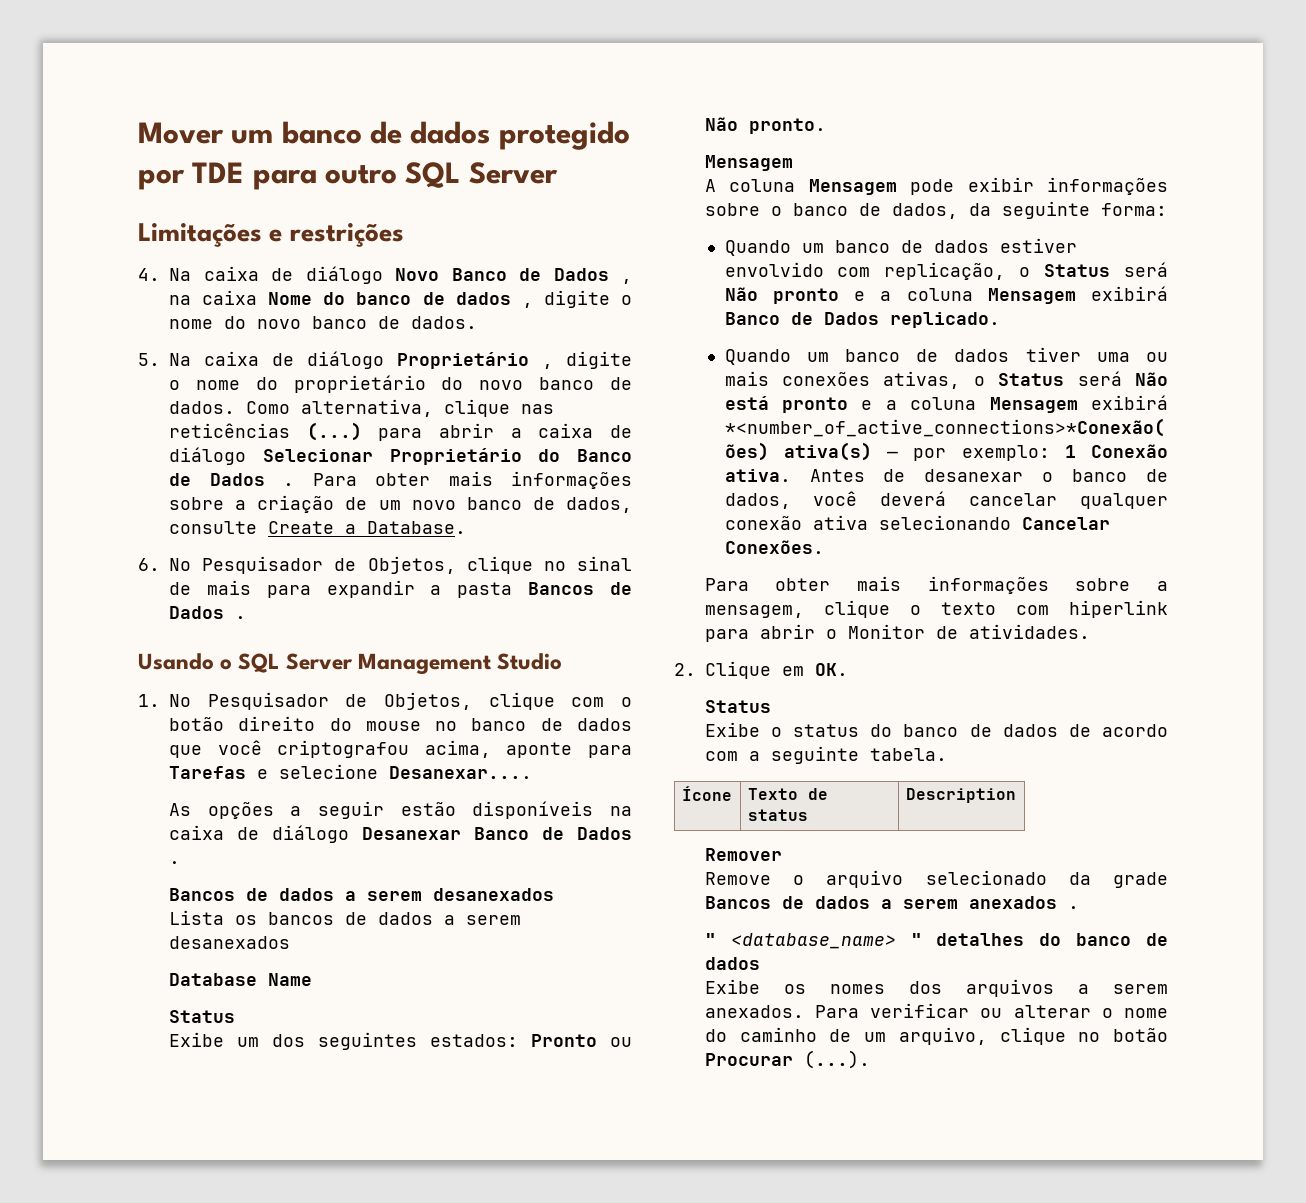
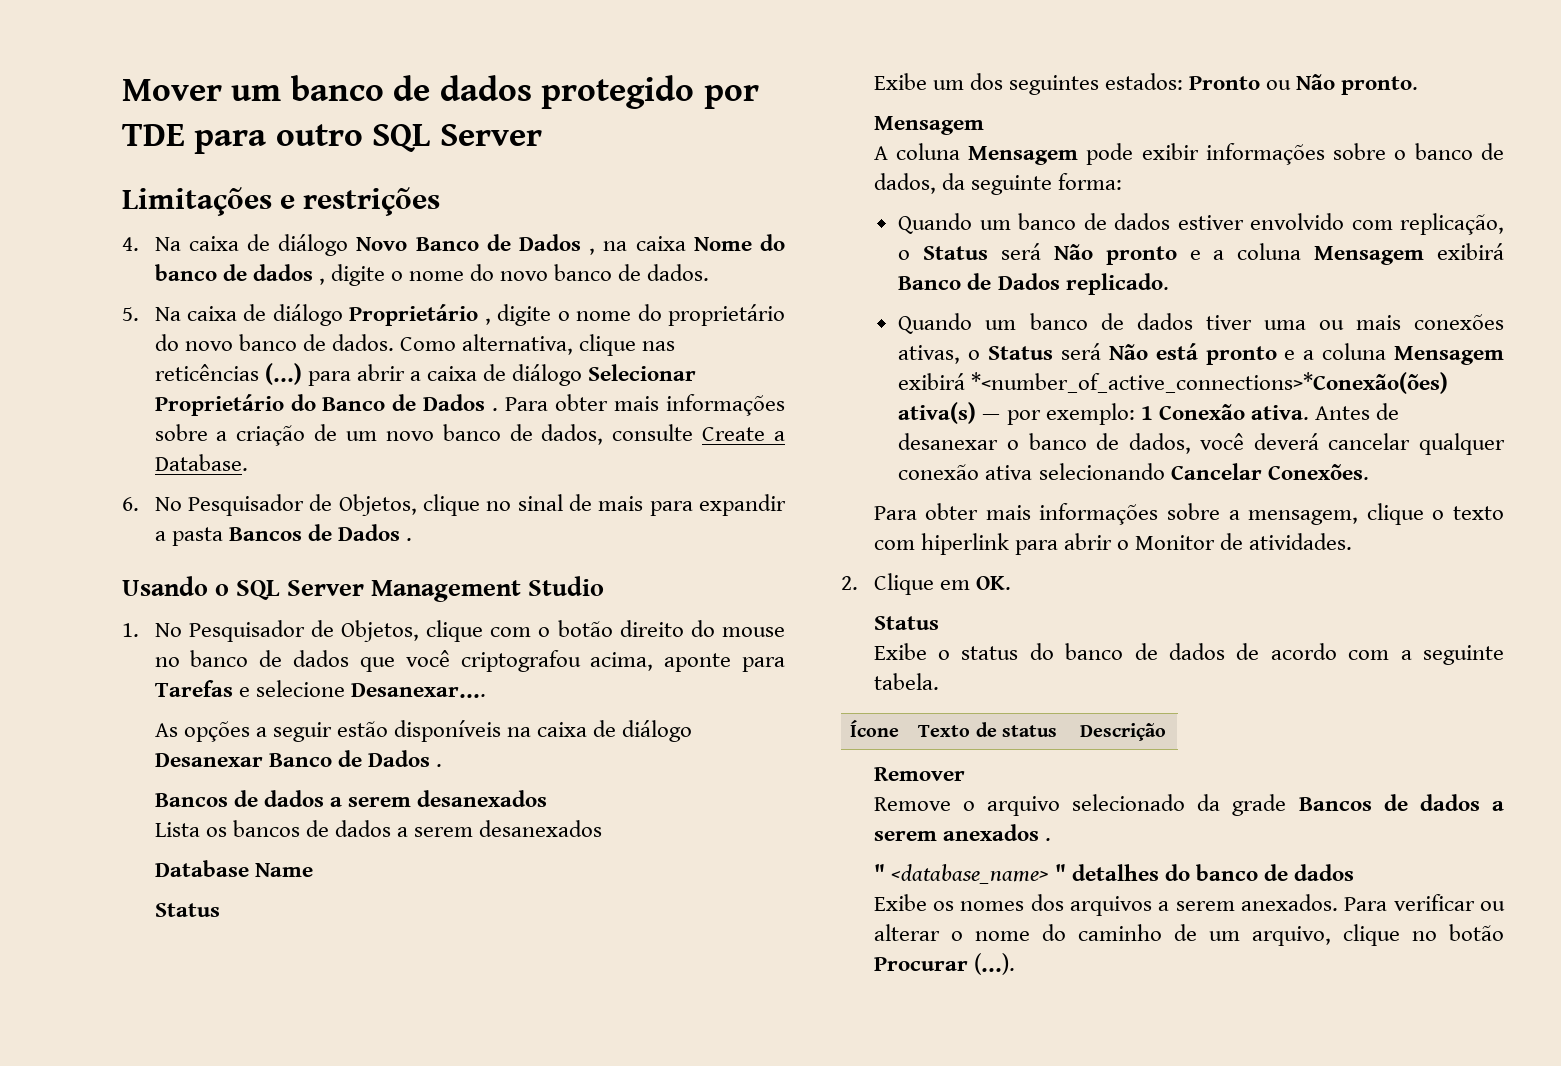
- Ícone | Texto de status | Description
+ Ícone | Texto de status | Descrição

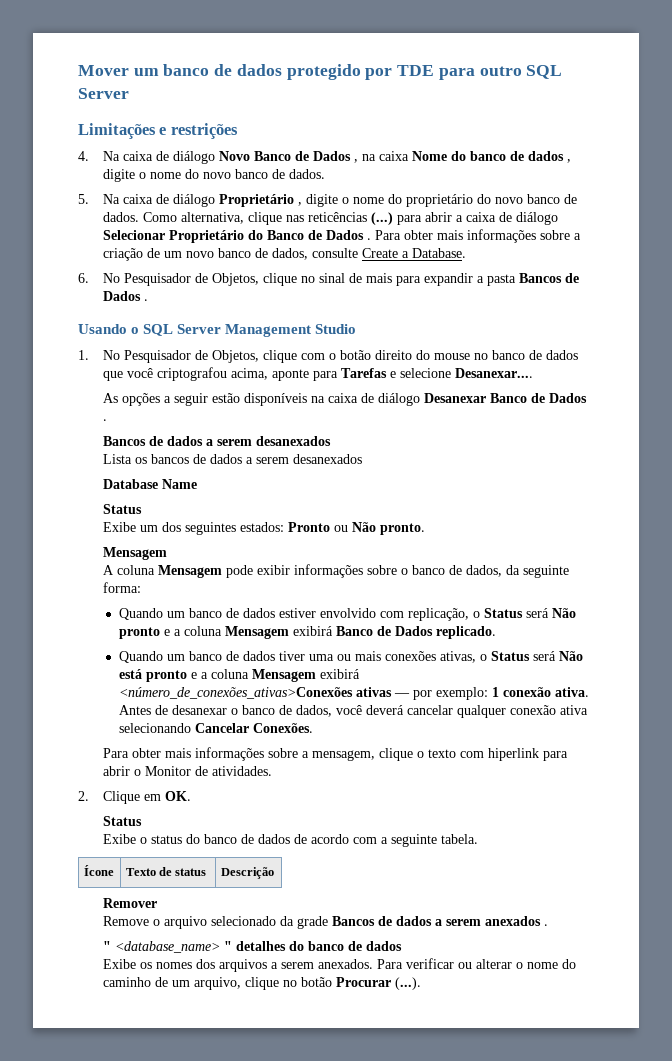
- Quando um banco de dados tiver uma ou mais conexões ativas, o Status será Não está pronto e a coluna Mensagem exibirá *<number_of_active_connections>*Conexão(ões) ativa(s) — por exemplo: 1 Conexão ativa.
+ Quando um banco de dados tiver uma ou mais conexões ativas, o Status será Não está pronto e a coluna Mensagem exibirá <número_de_conexões_ativas>Conexões ativas — por exemplo: 1 conexão ativa.

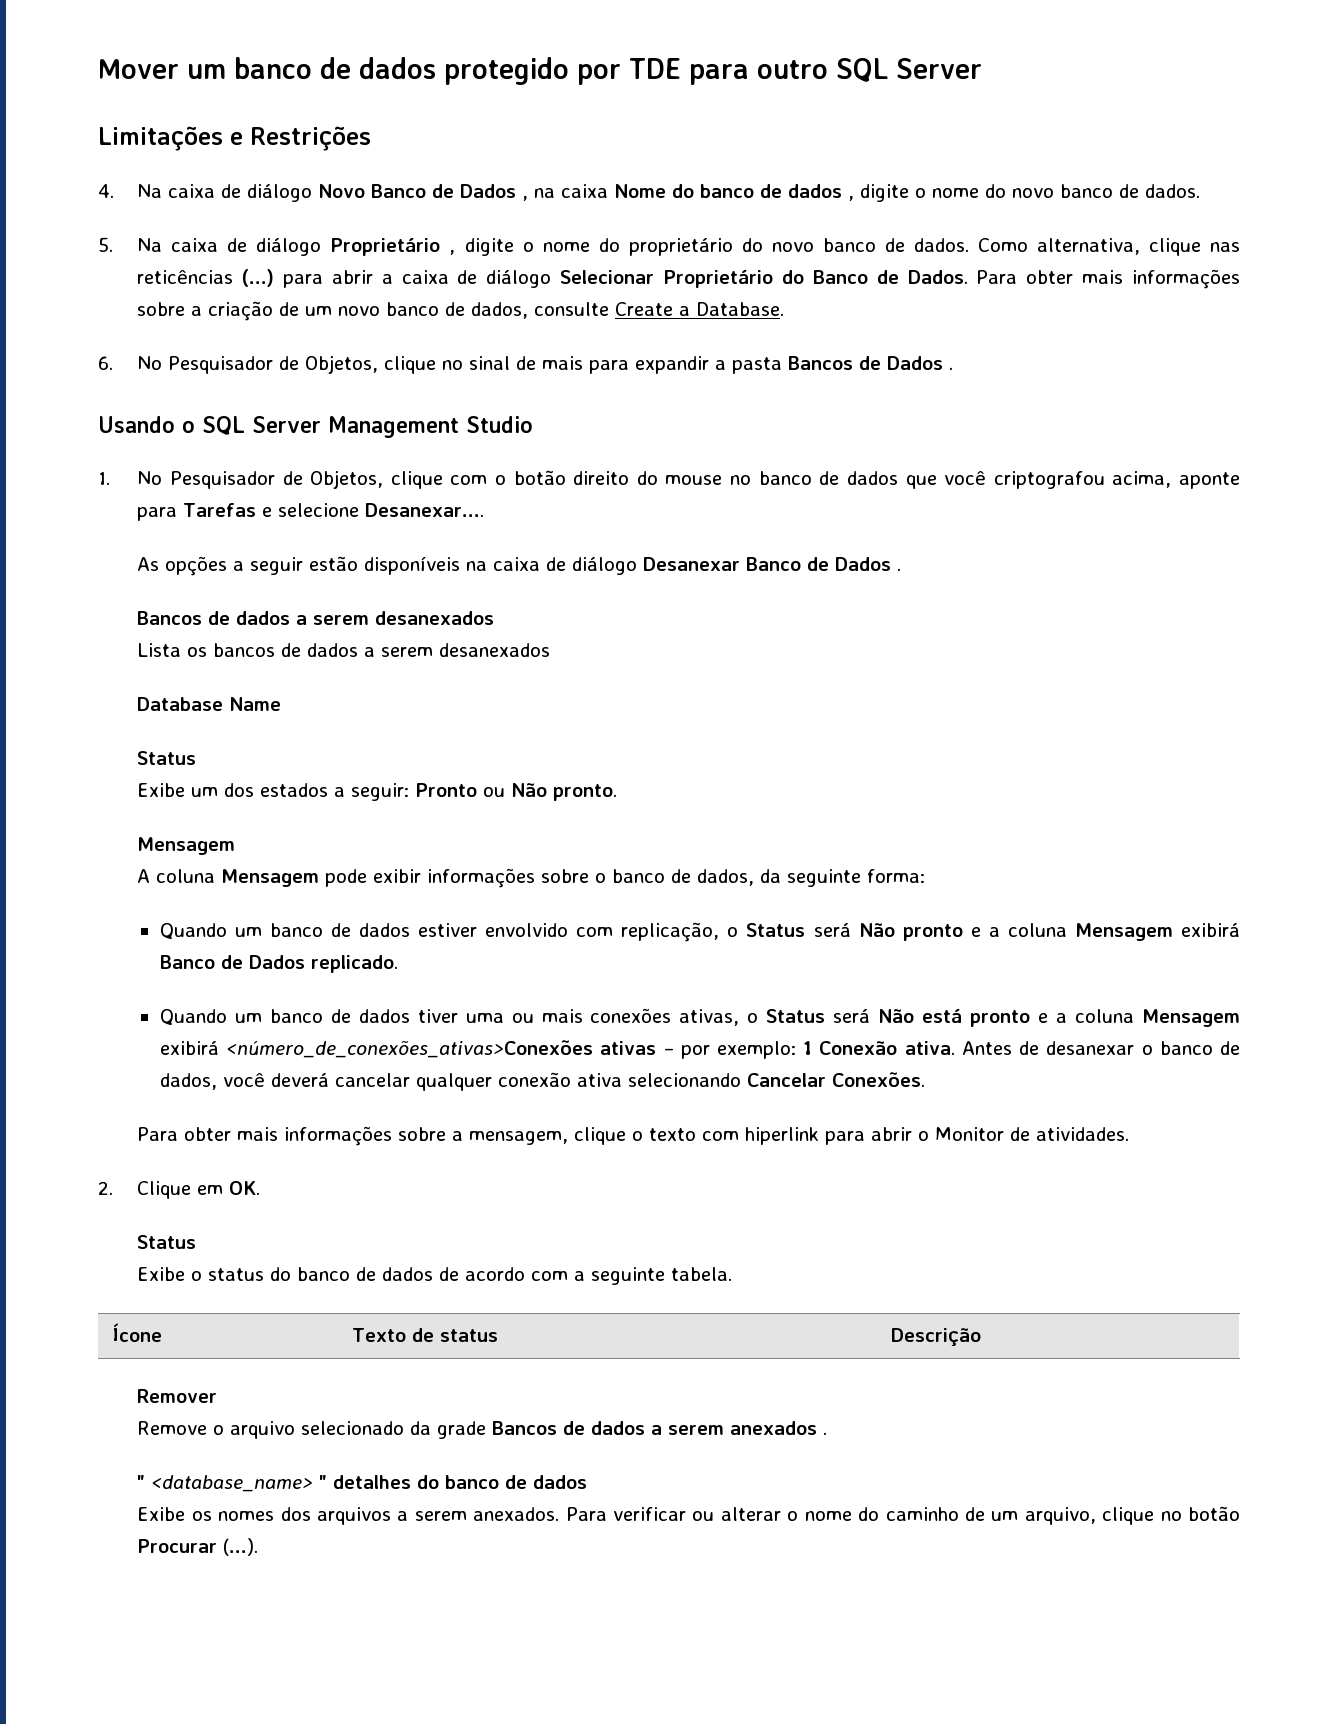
- Limitações e restrições
+ Limitações e Restrições
- Como alternativa, clique nas reticências (...) para abrir a caixa de diálogo Selecionar Proprietário do Banco de Dados .
+ Como alternativa, clique nas reticências (...) para abrir a caixa de diálogo Selecionar Proprietário do Banco de Dados.
- Exibe um dos seguintes estados: Pronto ou Não pronto.
+ Exibe um dos estados a seguir: Pronto ou Não pronto.
- Quando um banco de dados tiver uma ou mais conexões ativas, o Status será Não está pronto e a coluna Mensagem exibirá <número_de_conexões_ativas>Conexões ativas — por exemplo: 1 conexão ativa.
+ Quando um banco de dados tiver uma ou mais conexões ativas, o Status será Não está pronto e a coluna Mensagem exibirá <número_de_conexões_ativas>Conexões ativas – por exemplo: 1 Conexão ativa.

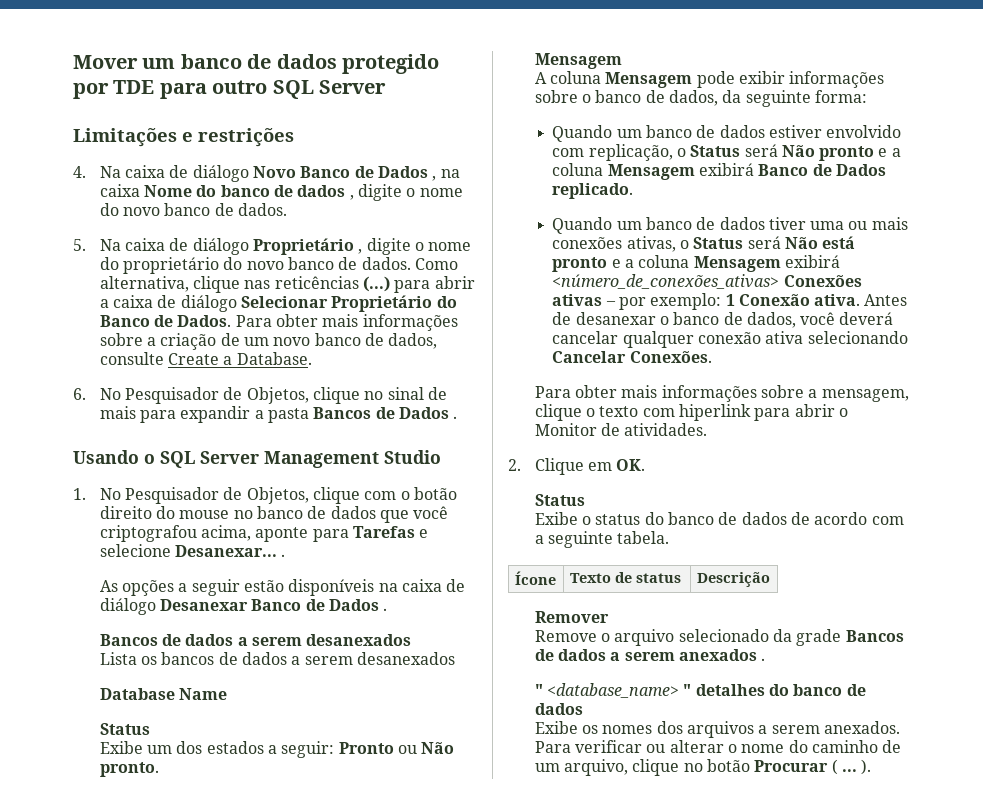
- Limitações e Restrições
+ Limitações e restrições
- 1. No Pesquisador de Objetos, clique com o botão direito do mouse no banco de dados que você criptografou acima, aponte para Tarefas e selecione Desanexar....
+ 1. No Pesquisador de Objetos, clique com o botão direito do mouse no banco de dados que você criptografou acima, aponte para Tarefas e selecione Desanexar... .
- Quando um banco de dados tiver uma ou mais conexões ativas, o Status será Não está pronto e a coluna Mensagem exibirá <número_de_conexões_ativas>Conexões ativas – por exemplo: 1 Conexão ativa.
+ Quando um banco de dados tiver uma ou mais conexões ativas, o Status será Não está pronto e a coluna Mensagem exibirá <número_de_conexões_ativas> Conexões ativas – por exemplo: 1 Conexão ativa.
- Para verificar ou alterar o nome do caminho de um arquivo, clique no botão Procurar (...).
+ Para verificar ou alterar o nome do caminho de um arquivo, clique no botão Procurar ( ... ).

